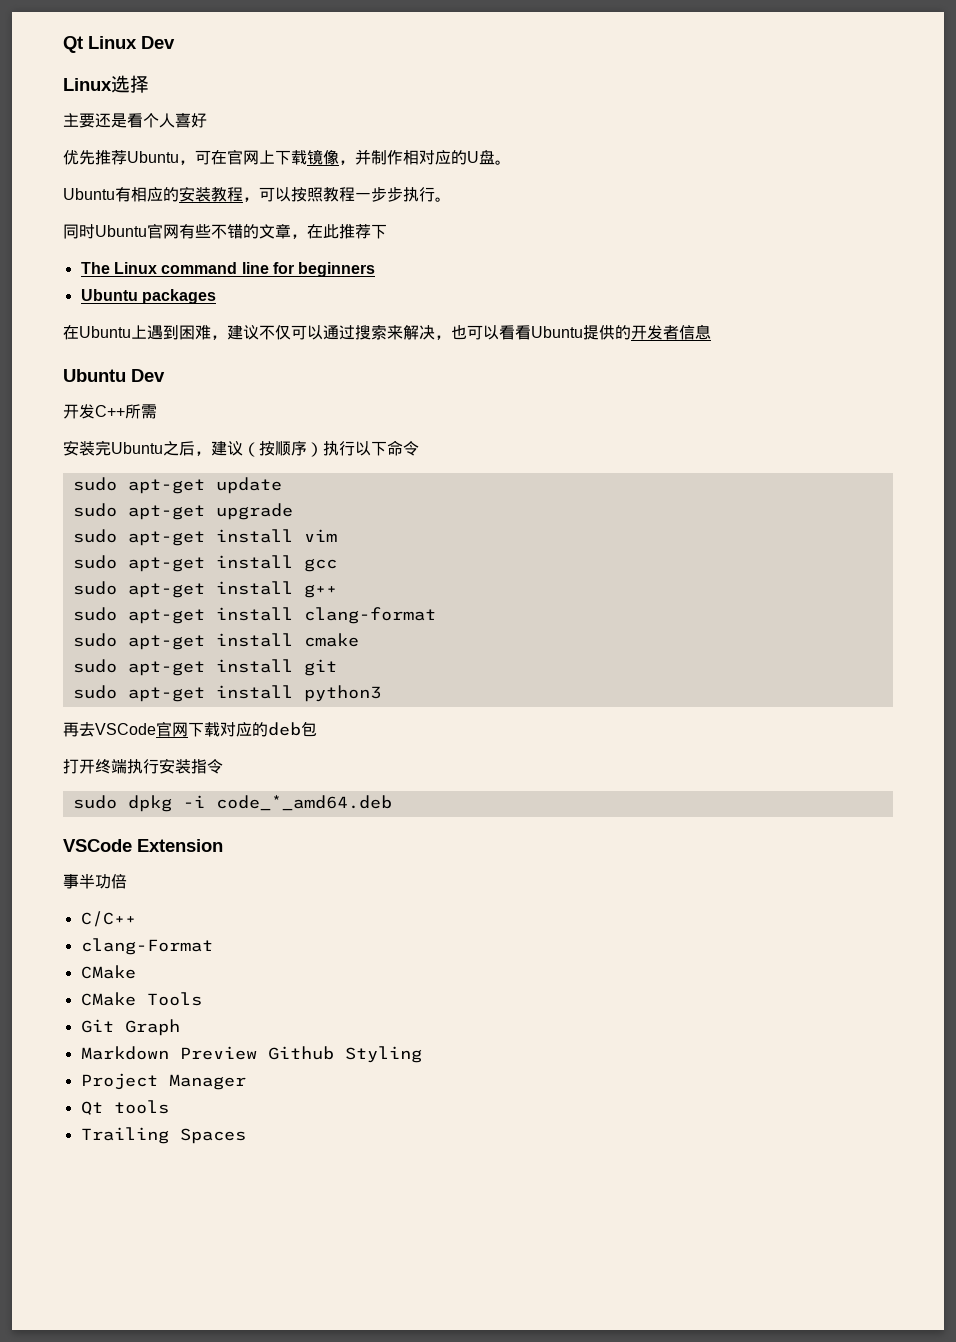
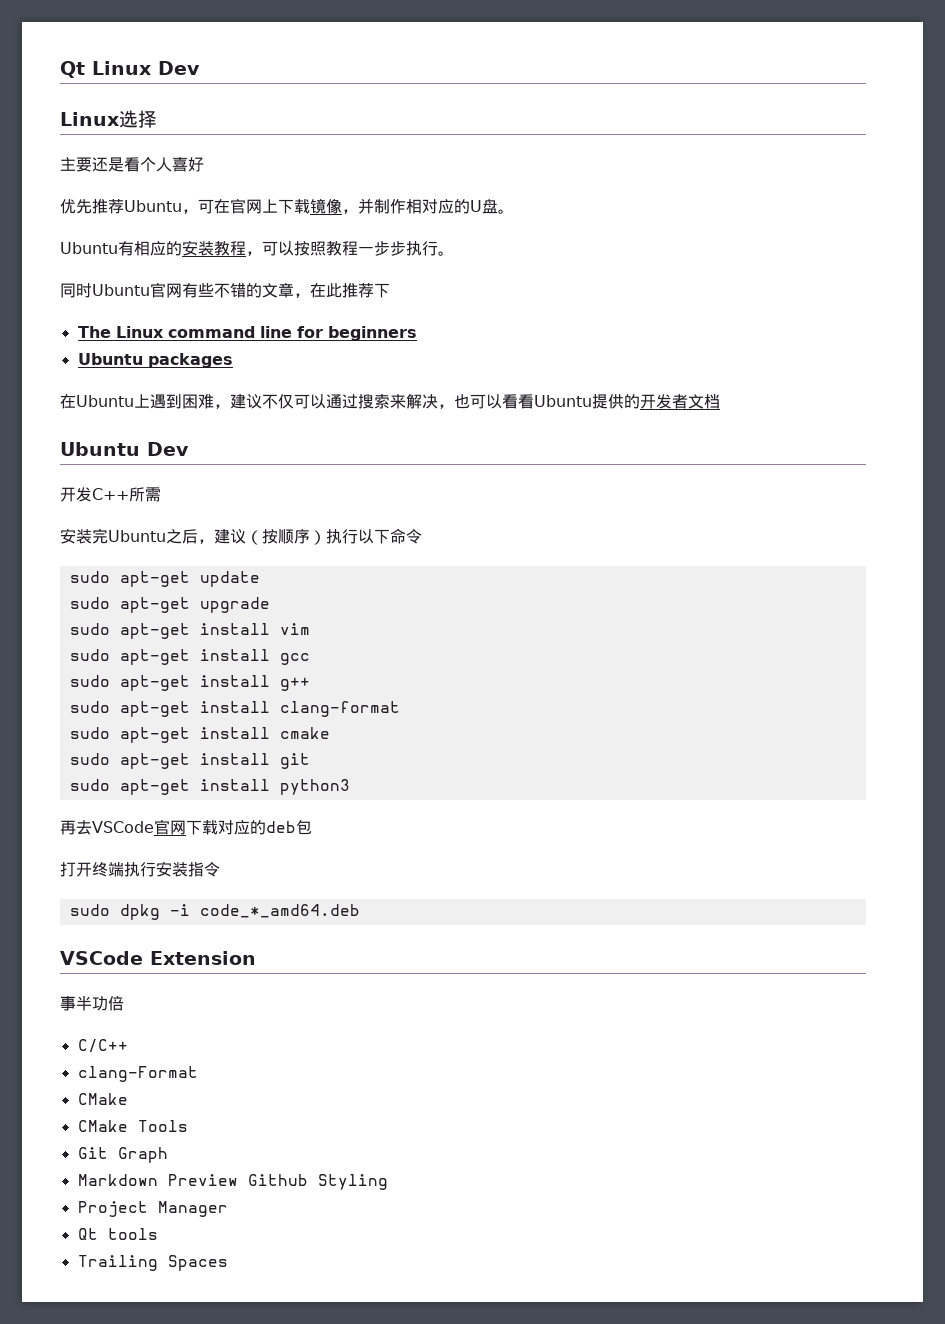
- 在Ubuntu上遇到困难，建议不仅可以通过搜索来解决，也可以看看Ubuntu提供的开发者信息
+ 在Ubuntu上遇到困难，建议不仅可以通过搜索来解决，也可以看看Ubuntu提供的开发者文档

